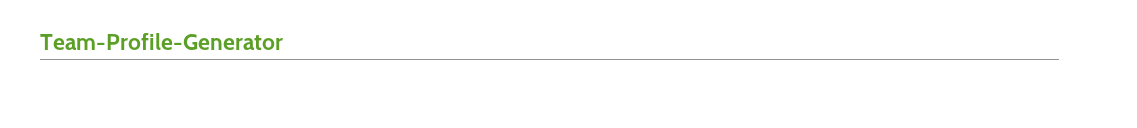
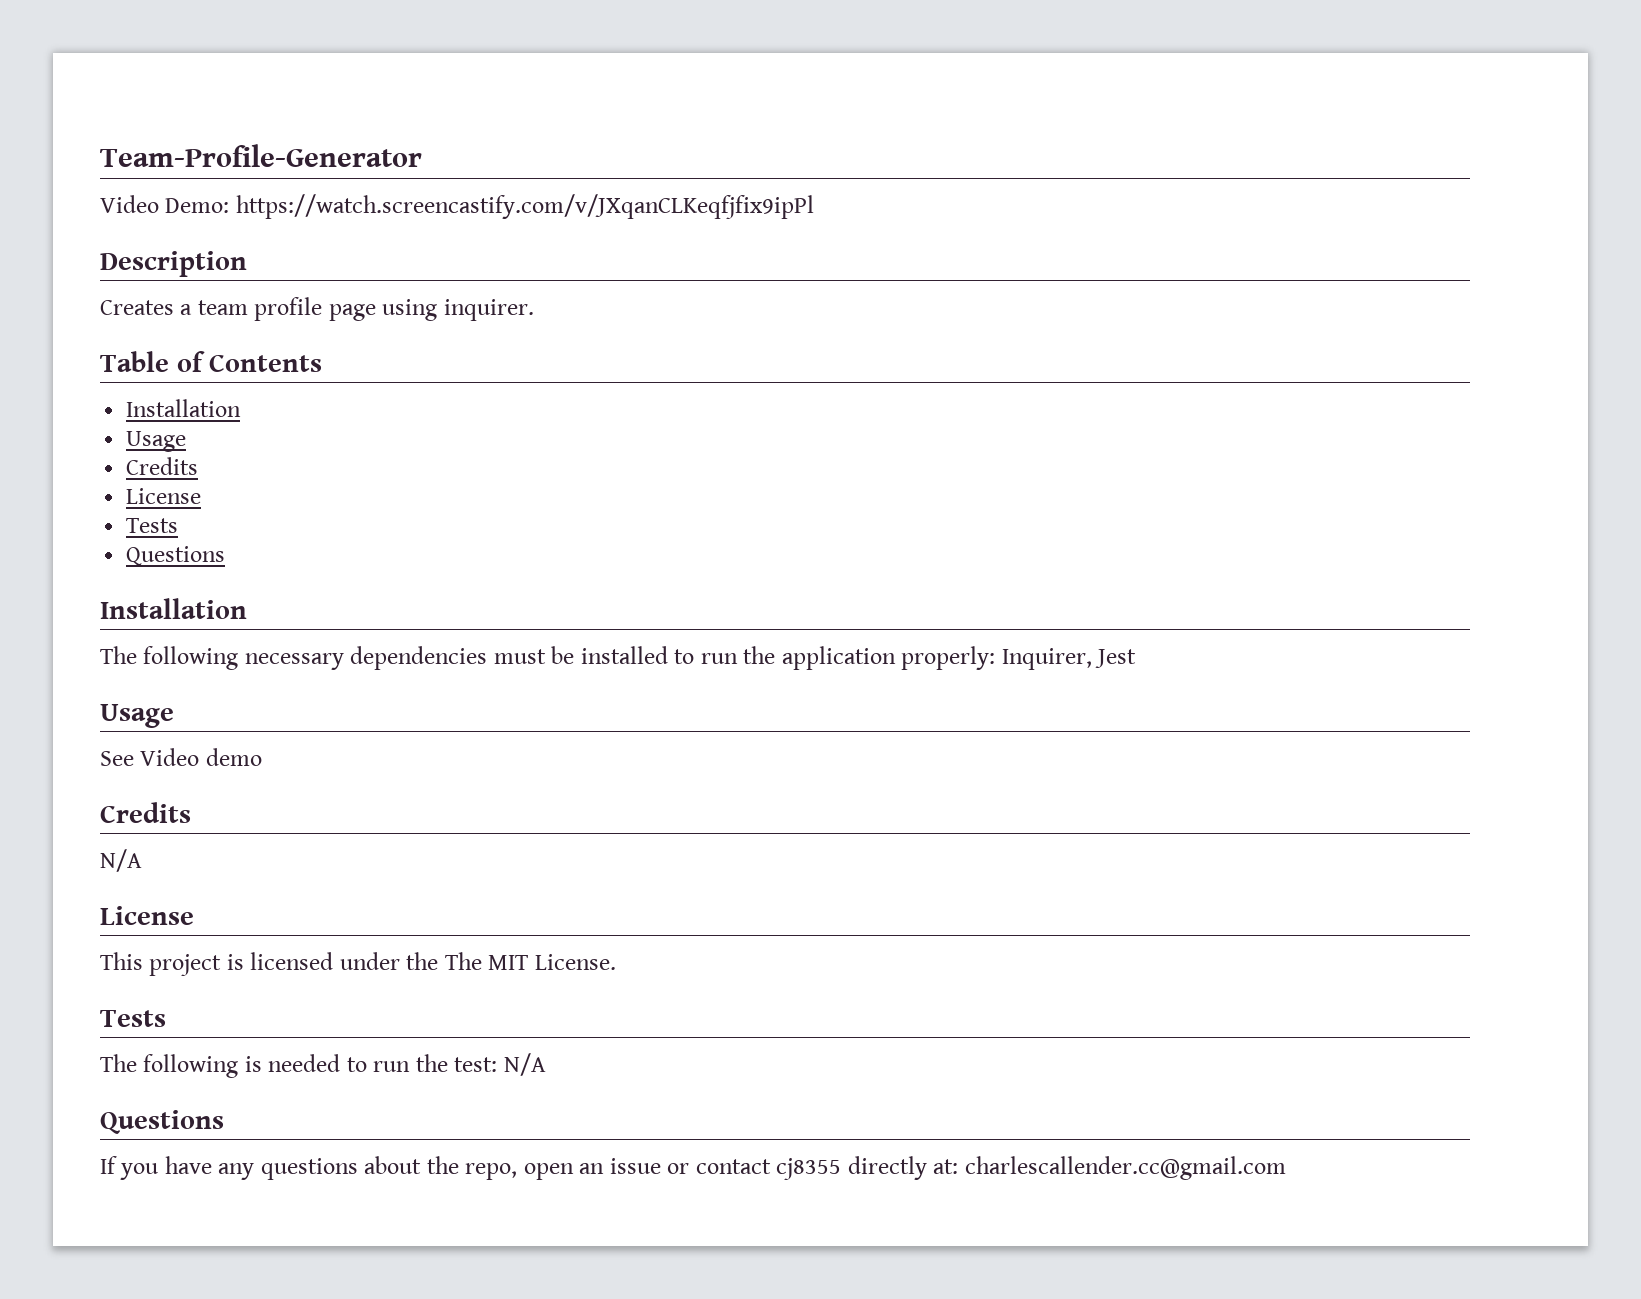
+ Video Demo: https://watch.screencastify.com/v/JXqanCLKeqfjfix9ipPl
+ Description
+ Creates a team profile page using inquirer.
+ Table of Contents
+ Installation
+ Usage
+ Credits
+ License
+ Tests
+ Questions
+ Installation
+ The following necessary dependencies must be installed to run the application properly: Inquirer, Jest
+ Usage
+ See Video demo
+ Credits
+ N/A
+ License
+ This project is licensed under the The MIT License.
+ Tests
+ The following is needed to run the test: N/A
+ Questions
+ If you have any questions about the repo, open an issue or contact cj8355 directly at: charlescallender.cc@gmail.com

